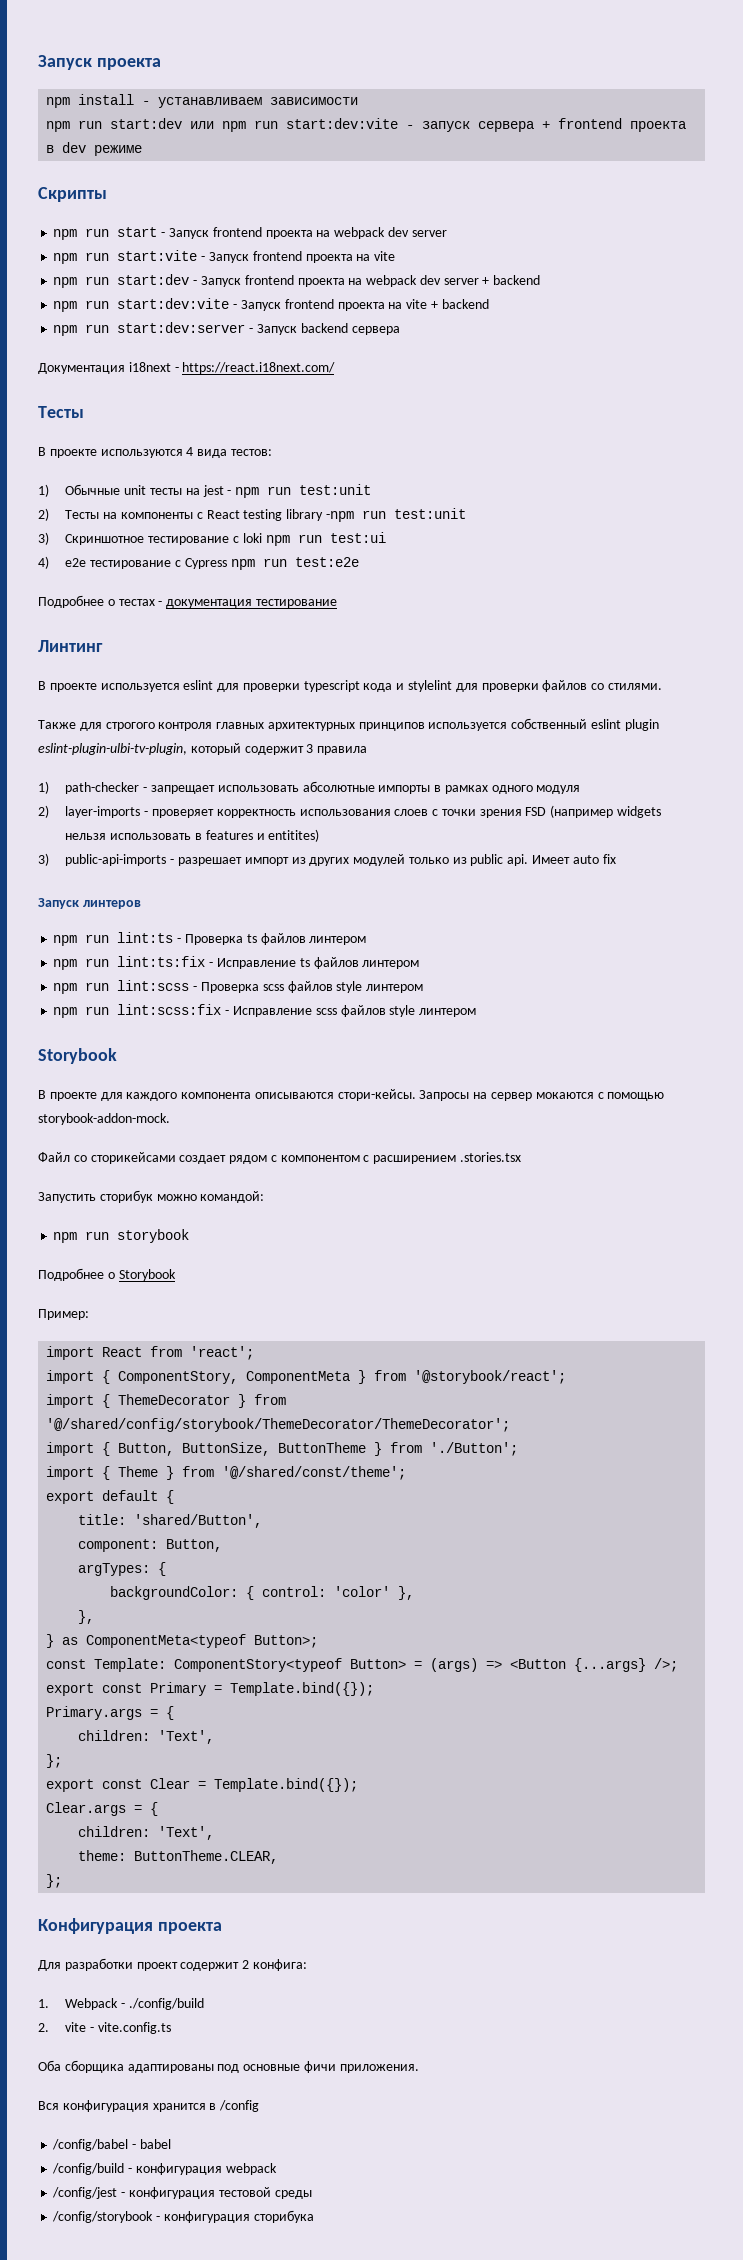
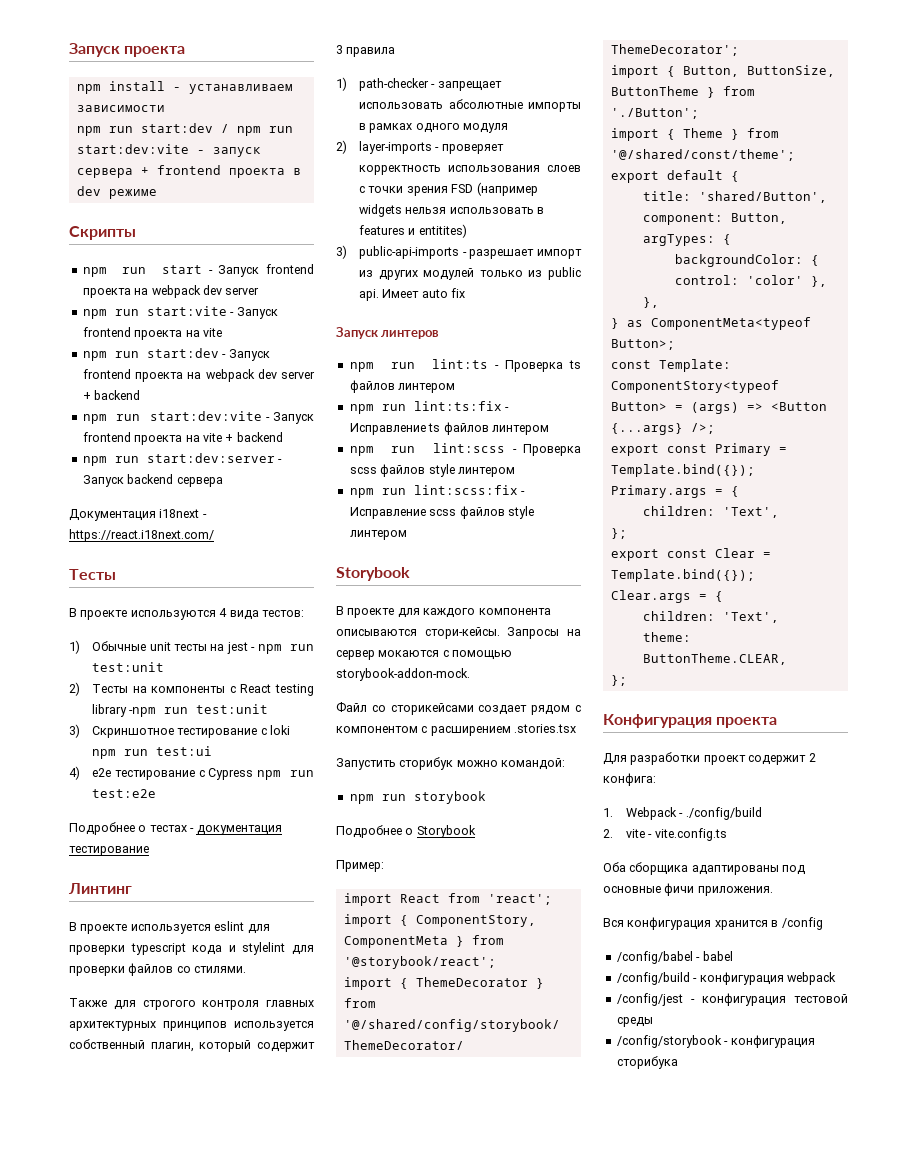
- npm run start:dev или npm run start:dev:vite - запуск сервера + frontend проекта в dev режиме
+ npm run start:dev / npm run start:dev:vite - запуск сервера + frontend проекта в dev режиме
- Также для строгого контроля главных архитектурных принципов используется собственный eslint plugin eslint-plugin-ulbi-tv-plugin, который содержит 3 правила
+ Также для строгого контроля главных архитектурных принципов используется собственный плагин, который содержит 3 правила

